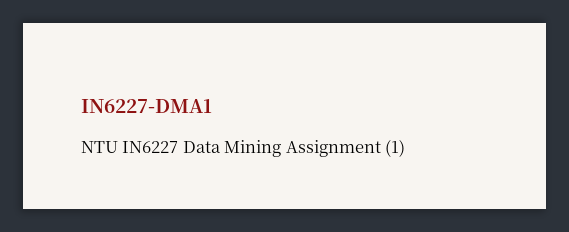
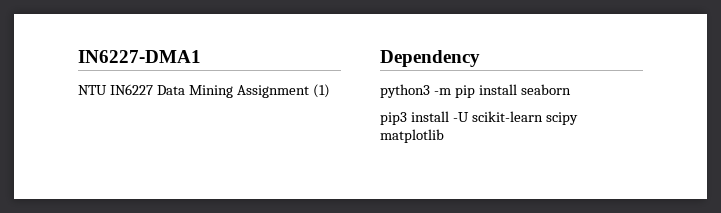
+ Dependency
+ python3 -m pip install seaborn
+ pip3 install -U scikit-learn scipy matplotlib

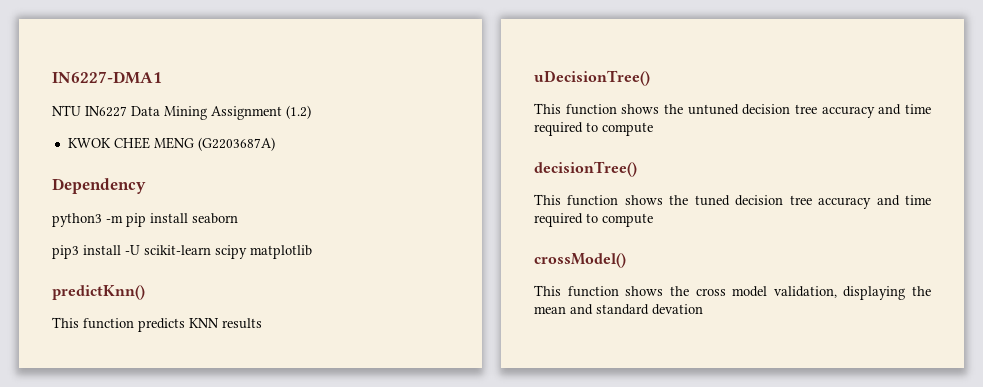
- NTU IN6227 Data Mining Assignment (1)
+ NTU IN6227 Data Mining Assignment (1.2)
+ KWOK CHEE MENG (G2203687A)
+ predictKnn()
+ This function predicts KNN results
+ uDecisionTree()
+ This function shows the untuned decision tree accuracy and time required to compute
+ decisionTree()
+ This function shows the tuned decision tree accuracy and time required to compute
+ crossModel()
+ This function shows the cross model validation, displaying the mean and standard devation

